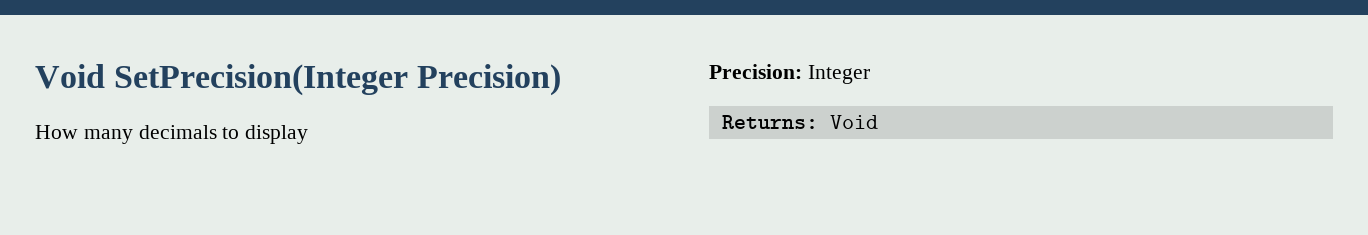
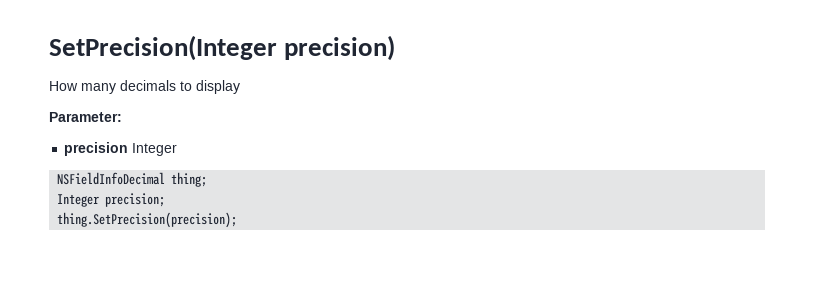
- Void SetPrecision(Integer Precision)
+ SetPrecision(Integer precision)
- Precision: Integer
+ Parameter:
+ precision Integer
- Returns: Void
+ NSFieldInfoDecimal thing;
+ Integer precision;
+ thing.SetPrecision(precision);

